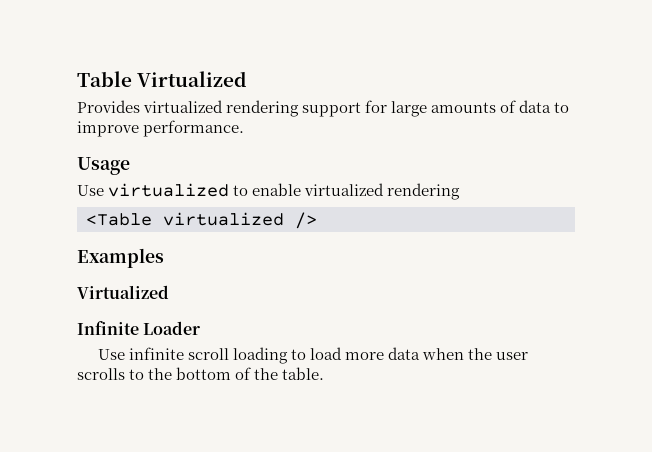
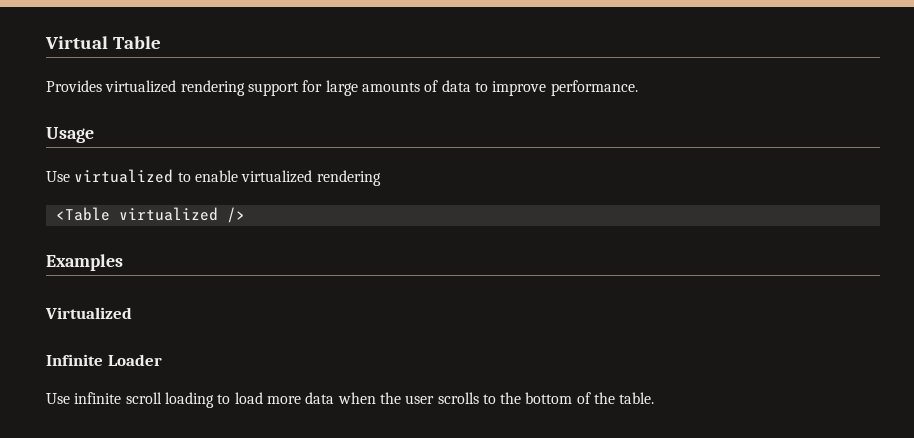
- Table Virtualized
+ Virtual Table

